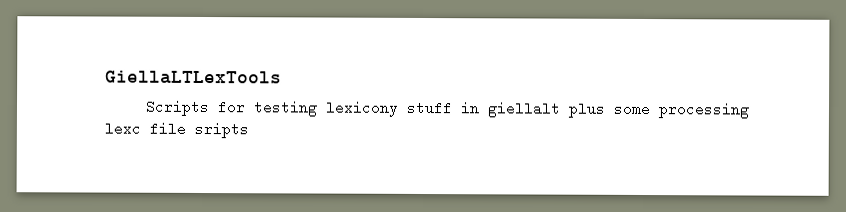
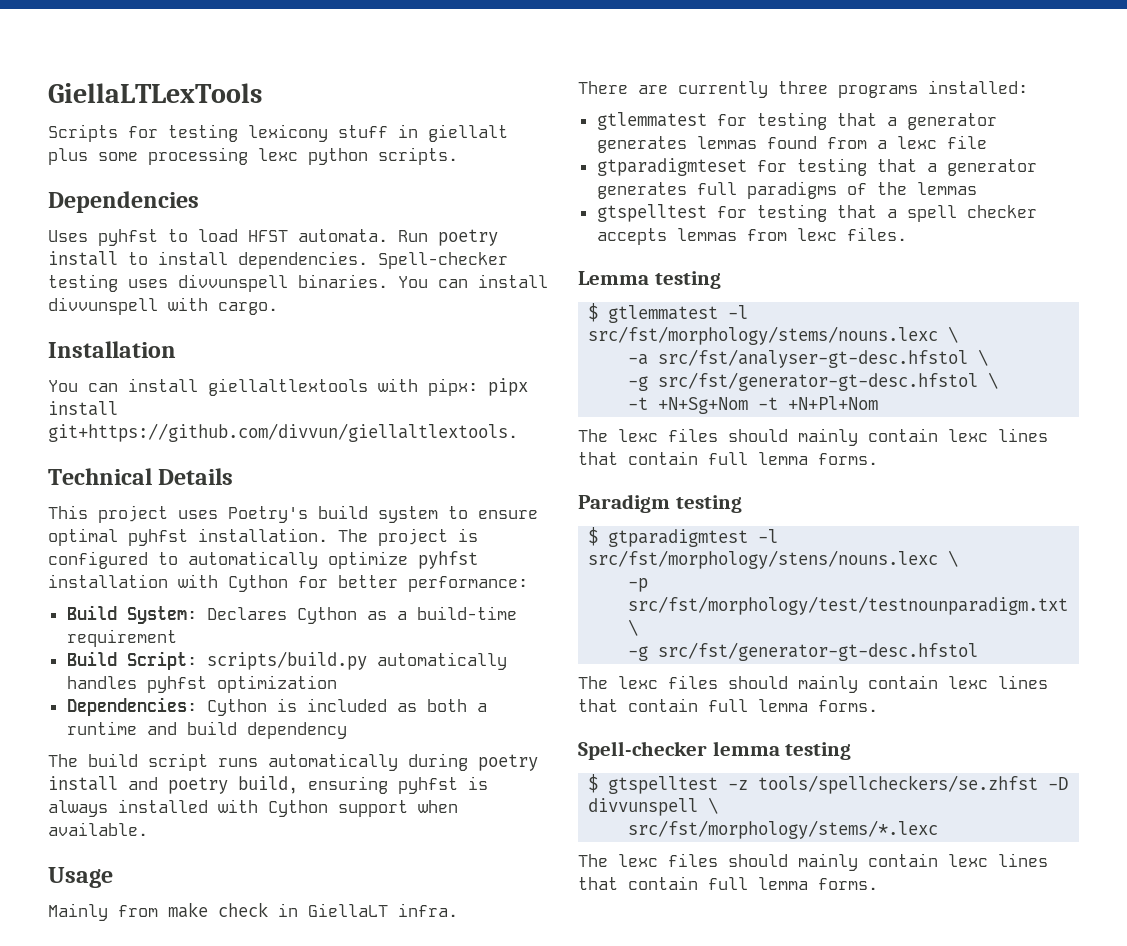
- Scripts for testing lexicony stuff in giellalt plus some processing lexc file sripts
+ Scripts for testing lexicony stuff in giellalt plus some processing lexc python scripts.
+ Dependencies
+ Uses pyhfst to load HFST automata. Run poetry install to install dependencies. Spell-checker testing uses divvunspell binaries. You can install divvunspell with cargo.
+ Installation
+ You can install giellaltlextools with pipx: pipx install git+https://github.com/divvun/giellaltlextools.
+ Technical Details
+ This project uses Poetry's build system to ensure optimal pyhfst installation. The project is configured to automatically optimize pyhfst installation with Cython for better performance:
+ Build System: Declares Cython as a build-time requirement
+ Build Script: scripts/build.py automatically handles pyhfst optimization
+ Dependencies: Cython is included as both a runtime and build dependency
+ The build script runs automatically during poetry install and poetry build, ensuring pyhfst is always installed with Cython support when available.
+ Usage
+ Mainly from make check in GiellaLT infra.
+ There are currently three programs installed:
+ gtlemmatest for testing that a generator generates lemmas found from a lexc file
+ gtparadigmteset for testing that a generator generates full paradigms of the lemmas
+ gtspelltest for testing that a spell checker accepts lemmas from lexc files.
+ Lemma testing
+ $ gtlemmatest -l src/fst/morphology/stems/nouns.lexc \
+ -a src/fst/analyser-gt-desc.hfstol \
+ -g src/fst/generator-gt-desc.hfstol \
+ -t +N+Sg+Nom -t +N+Pl+Nom
+ The lexc files should mainly contain lexc lines that contain full lemma forms.
+ Paradigm testing
+ $ gtparadigmtest -l src/fst/morphology/stens/nouns.lexc \
+ -p src/fst/morphology/test/testnounparadigm.txt \
+ -g src/fst/generator-gt-desc.hfstol
+ The lexc files should mainly contain lexc lines that contain full lemma forms.
+ Spell-checker lemma testing
+ $ gtspelltest -z tools/spellcheckers/se.zhfst -D divvunspell \
+ src/fst/morphology/stems/*.lexc
+ The lexc files should mainly contain lexc lines that contain full lemma forms.

